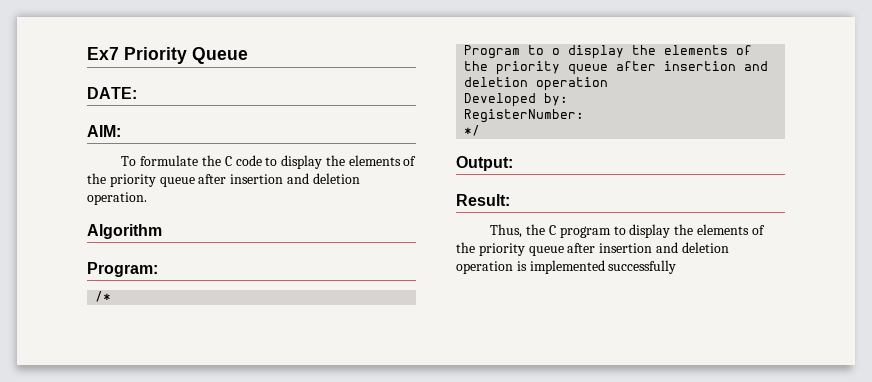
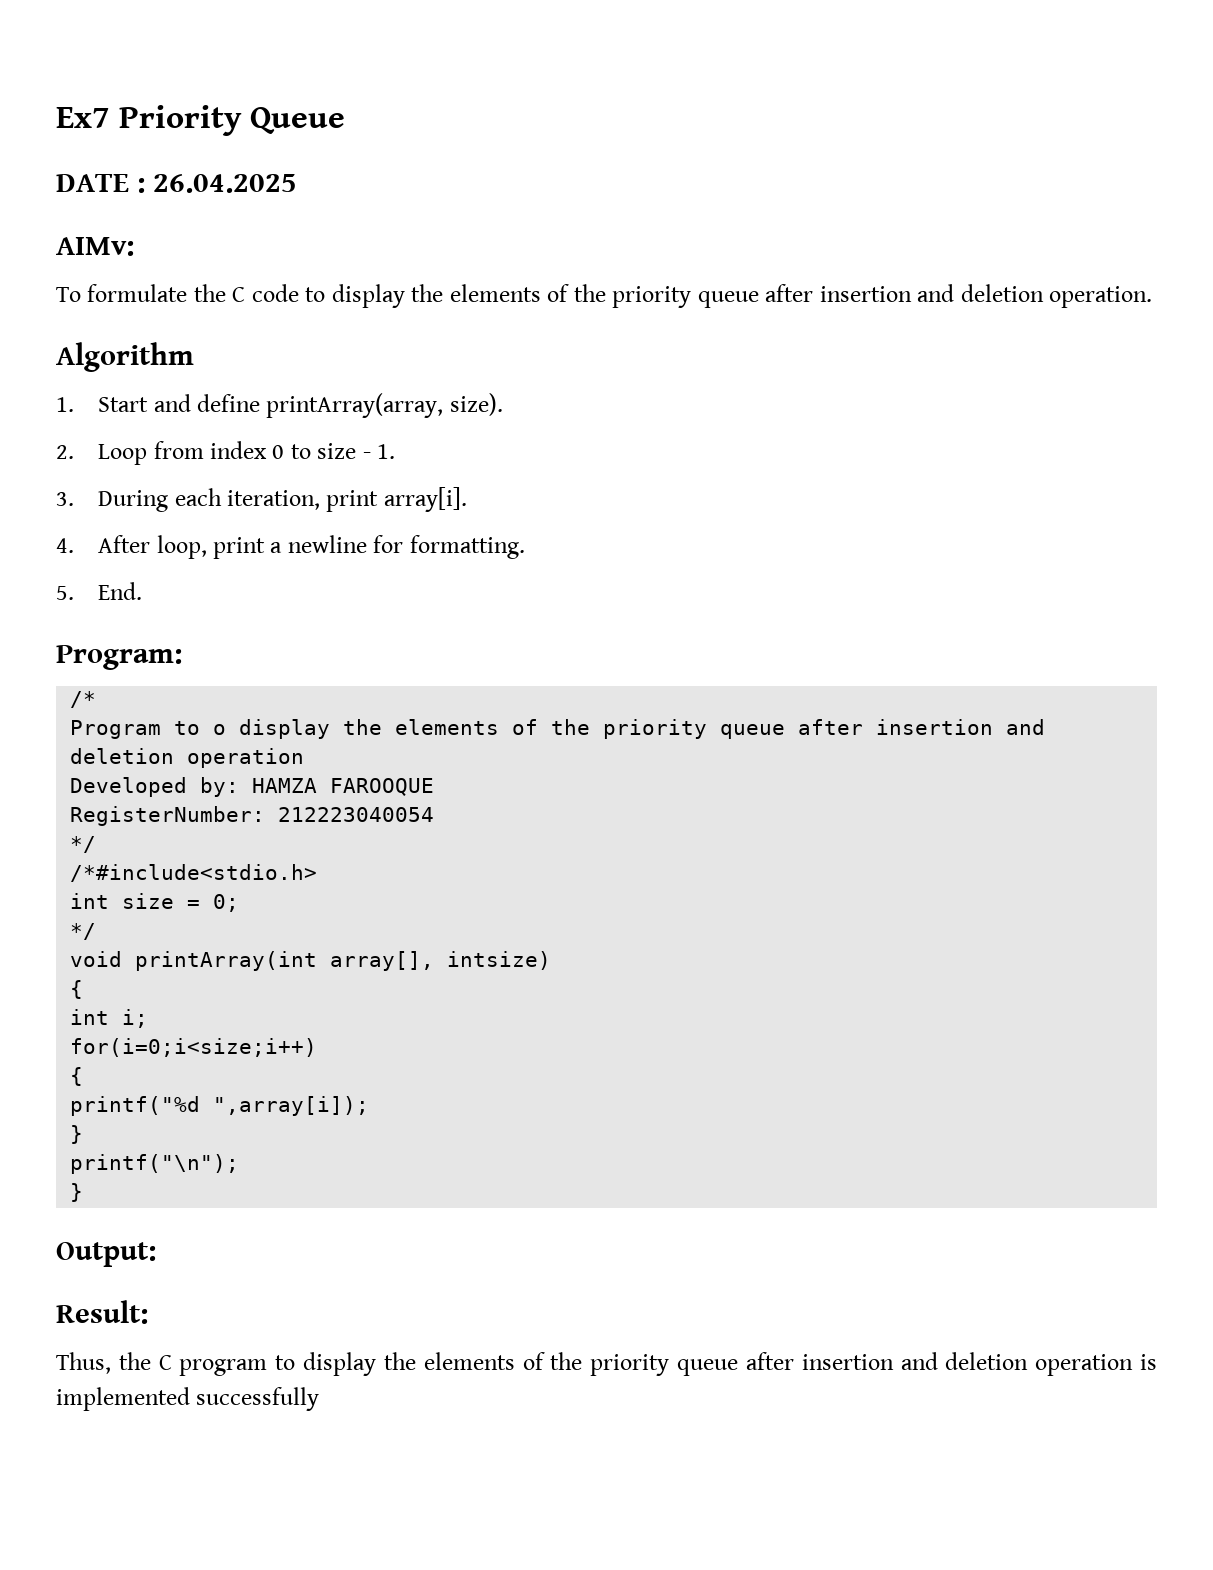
- DATE:
- AIM:
+ DATE : 26.04.2025
+ AIMv:
+ 1. Start and define printArray(array, size).
+ 2. Loop from index 0 to size - 1.
+ 3. During each iteration, print array[i].
+ 4. After loop, print a newline for formatting.
+ 5. End.
- Developed by:
+ Developed by: HAMZA FAROOQUE
- RegisterNumber:
+ RegisterNumber: 212223040054
  */
+ /*#include<stdio.h>
+ int size = 0;
+ */
+ void printArray(int array[], intsize)
+ {
+ int i;
+ for(i=0;i<size;i++)
+ {
+ printf("%d ",array[i]);
+ }
+ printf("\n");
+ }

